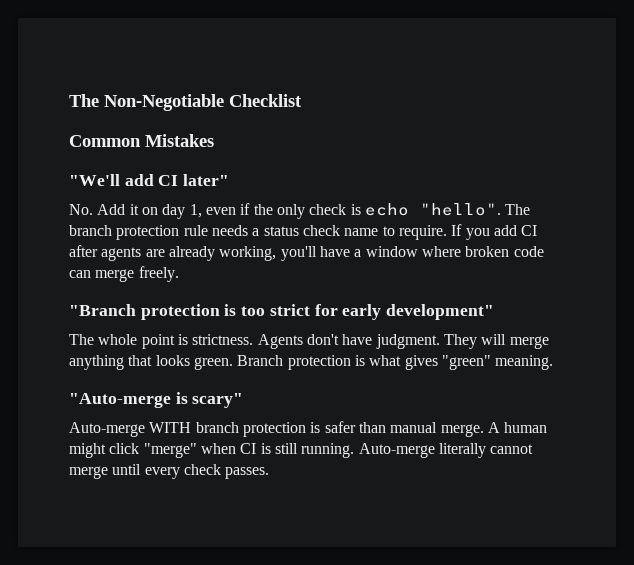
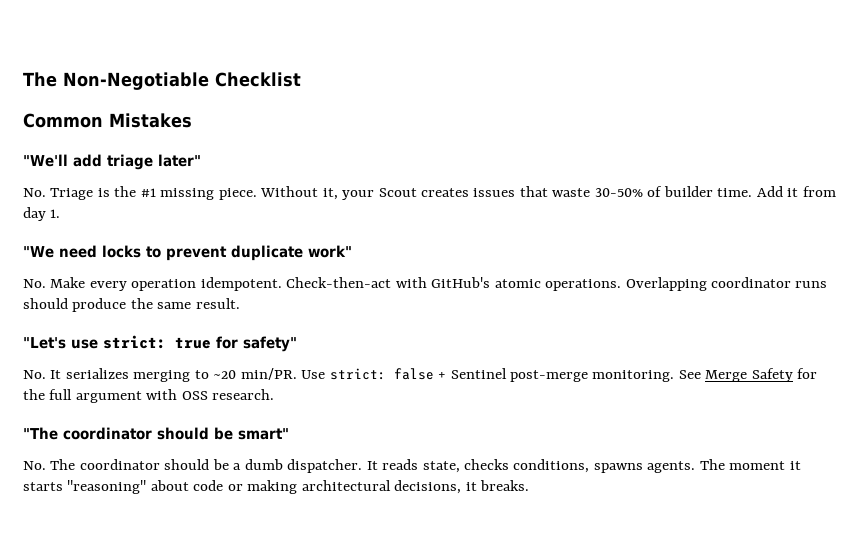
- "We'll add CI later"
+ "We'll add triage later"
- No. Add it on day 1, even if the only check is echo "hello". The branch protection rule needs a status check name to require. If you add CI after agents are already working, you'll have a window where broken code can merge freely.
- "Branch protection is too strict for early development"
- The whole point is strictness. Agents don't have judgment. They will merge anything that looks green. Branch protection is what gives "green" meaning.
- "Auto-merge is scary"
- Auto-merge WITH branch protection is safer than manual merge. A human might click "merge" when CI is still running. Auto-merge literally cannot merge until every check passes.
+ No. Triage is the #1 missing piece. Without it, your Scout creates issues that waste 30-50% of builder time. Add it from day 1.
+ "We need locks to prevent duplicate work"
+ No. Make every operation idempotent. Check-then-act with GitHub's atomic operations. Overlapping coordinator runs should produce the same result.
+ "Let's use strict: true for safety"
+ No. It serializes merging to ~20 min/PR. Use strict: false + Sentinel post-merge monitoring. See Merge Safety for the full argument with OSS research.
+ "The coordinator should be smart"
+ No. The coordinator should be a dumb dispatcher. It reads state, checks conditions, spawns agents. The moment it starts "reasoning" about code or making architectural decisions, it breaks.

